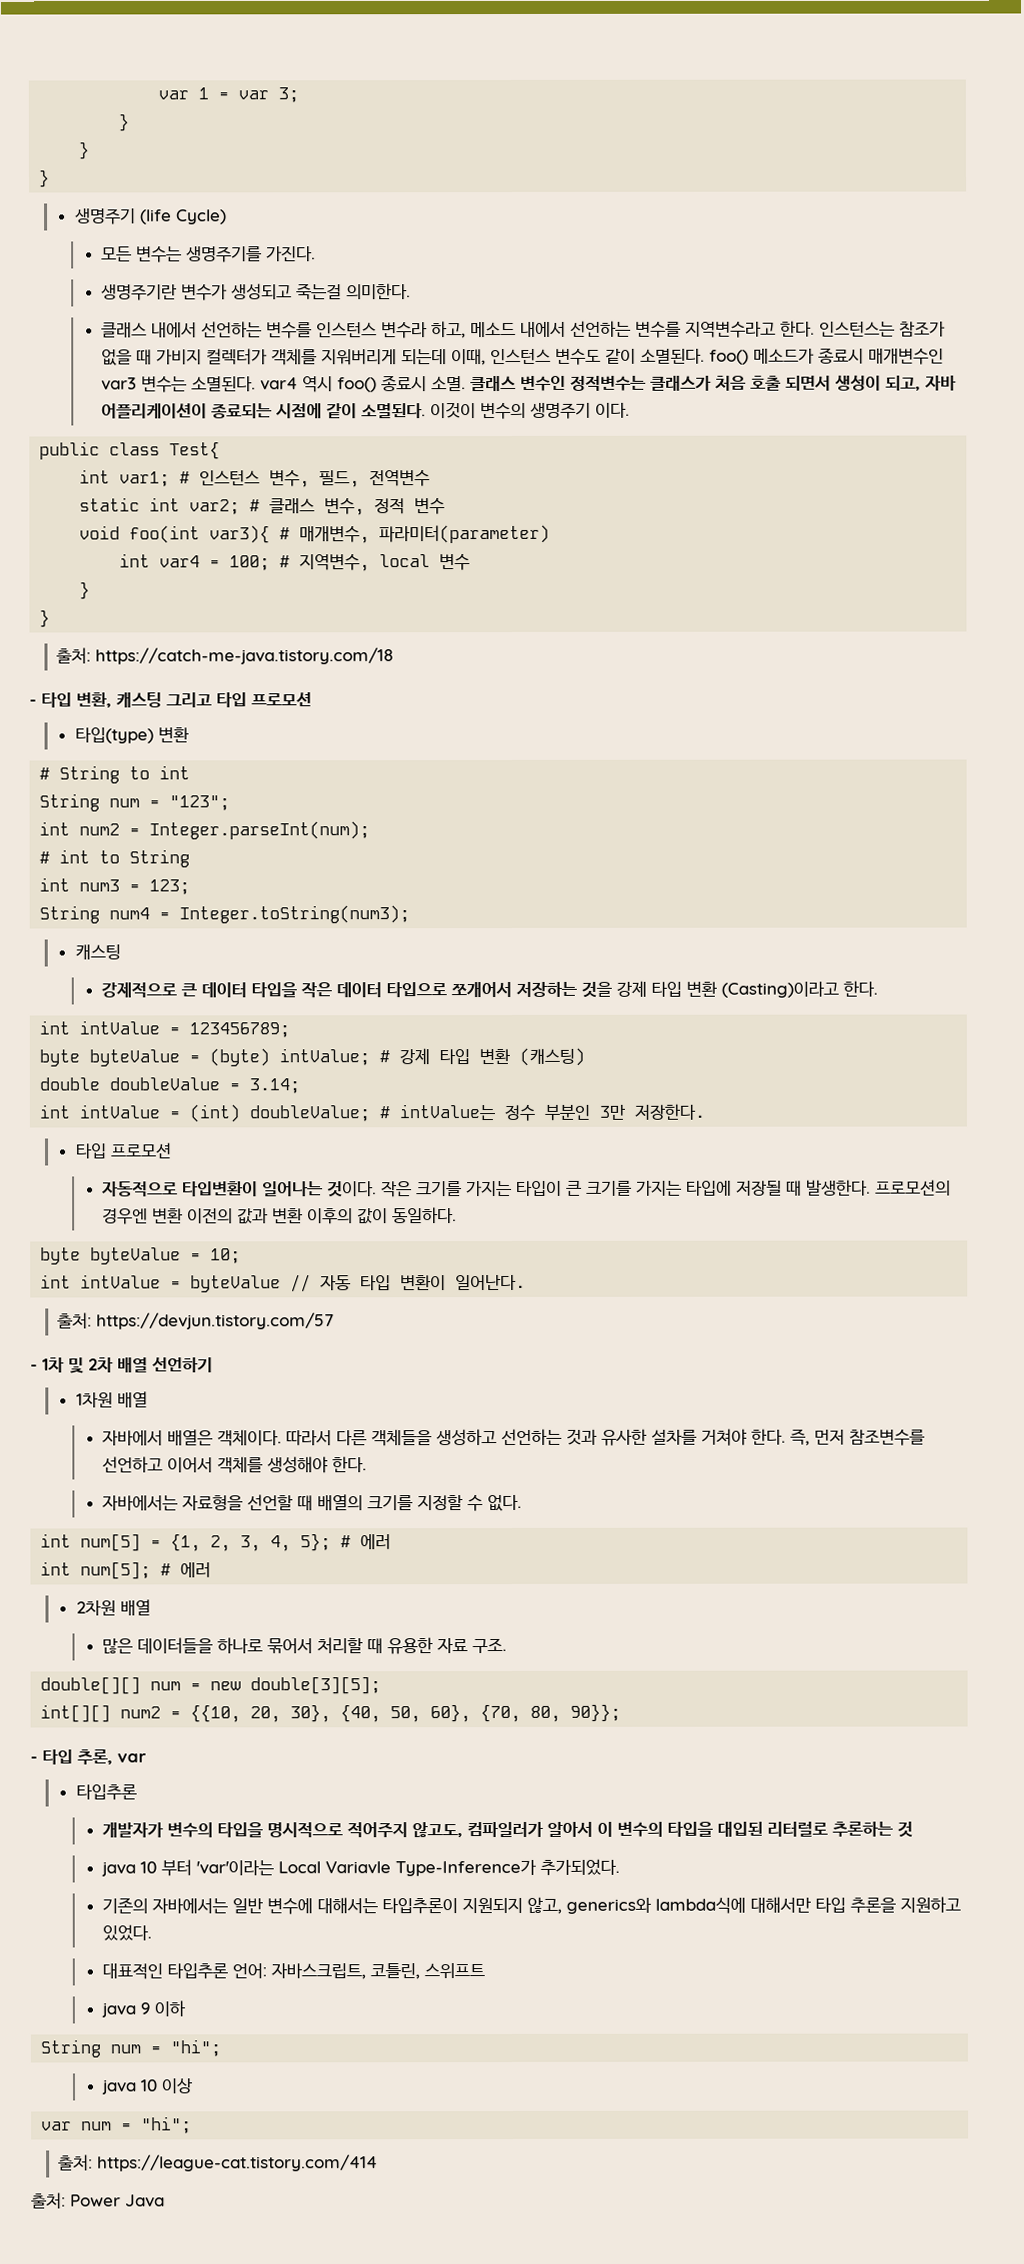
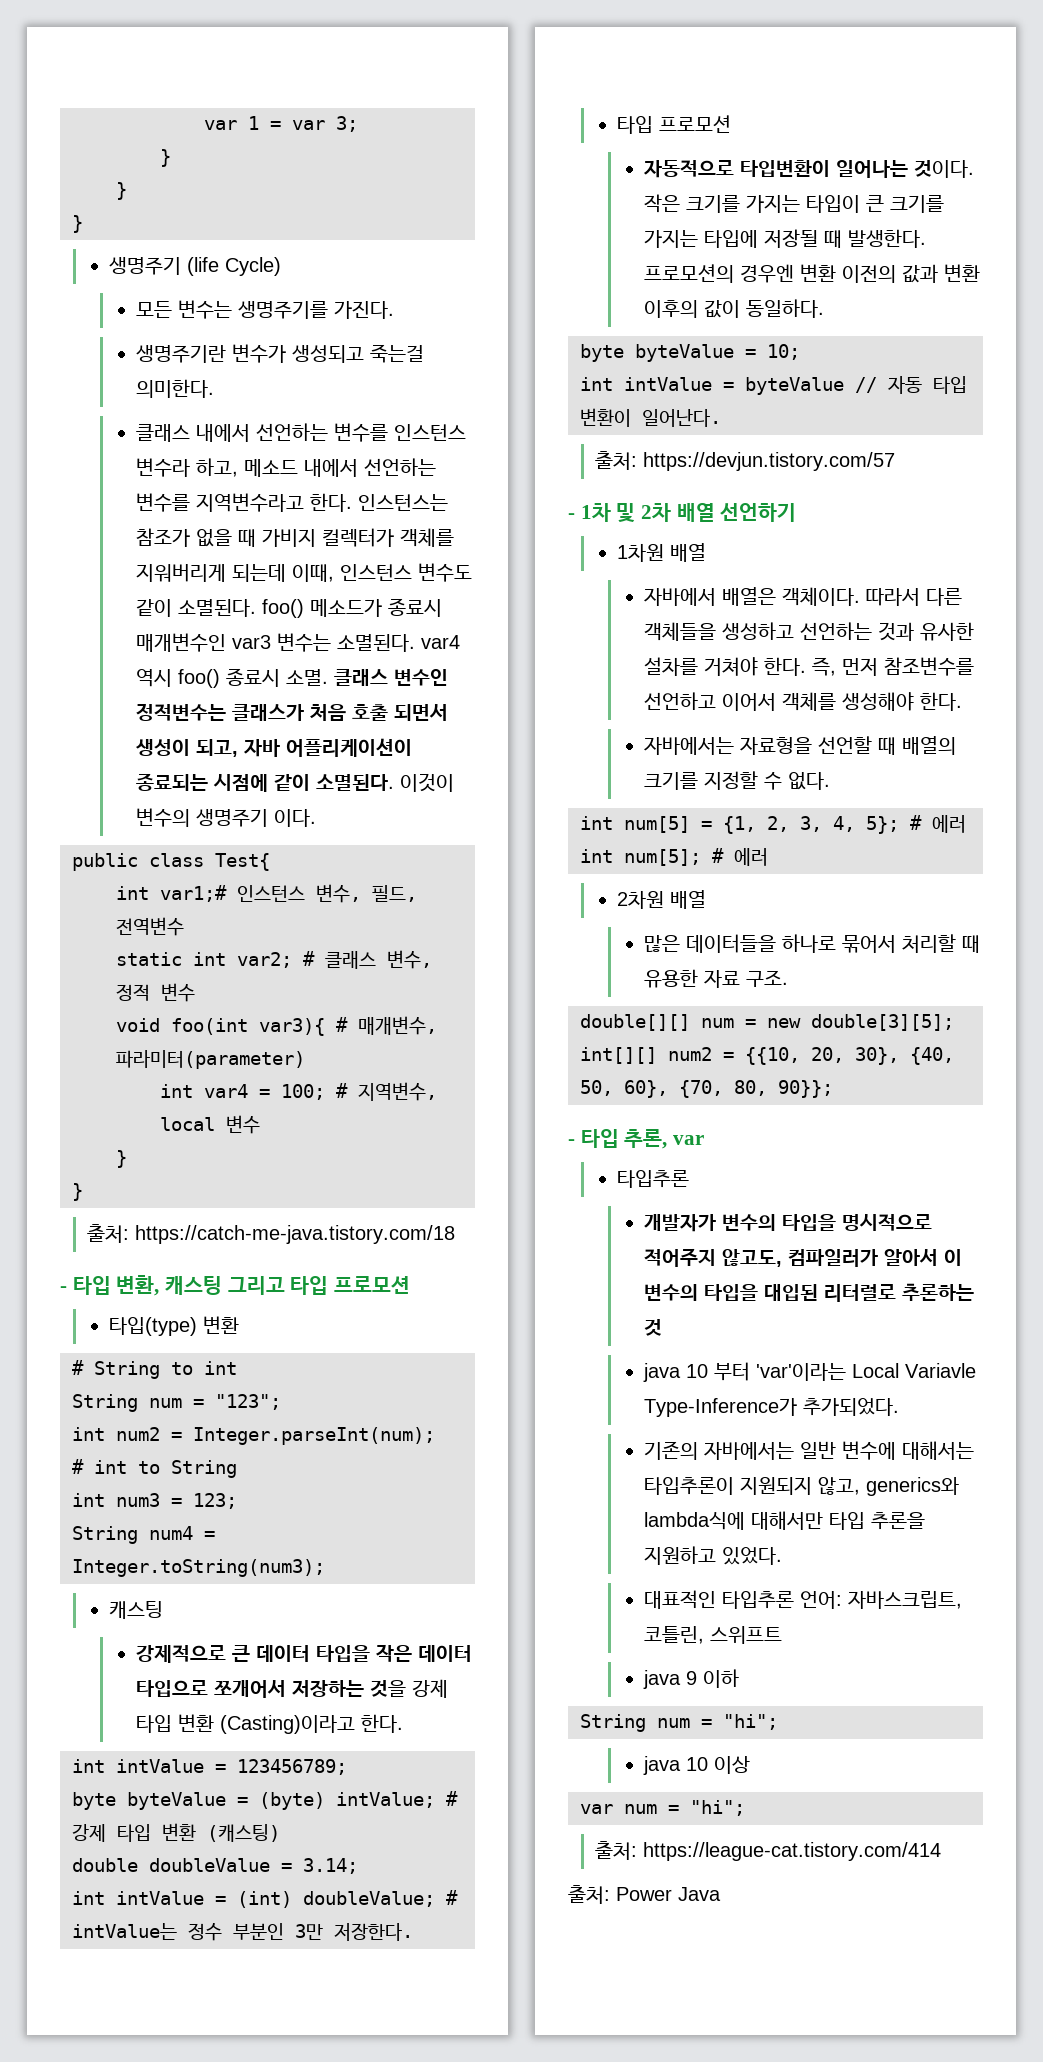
- int var1; # 인스턴스 변수, 필드, 전역변수
+ int var1;# 인스턴스 변수, 필드, 전역변수

